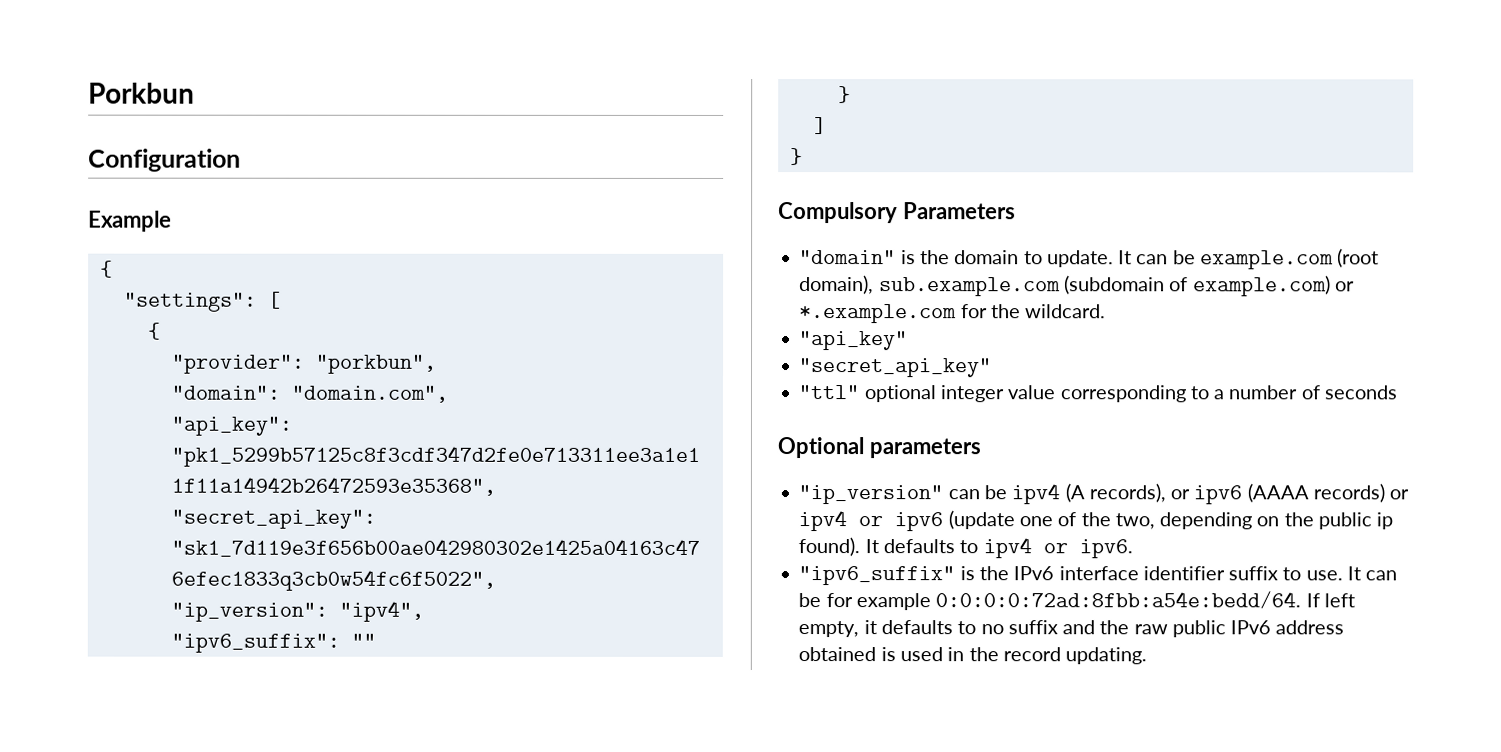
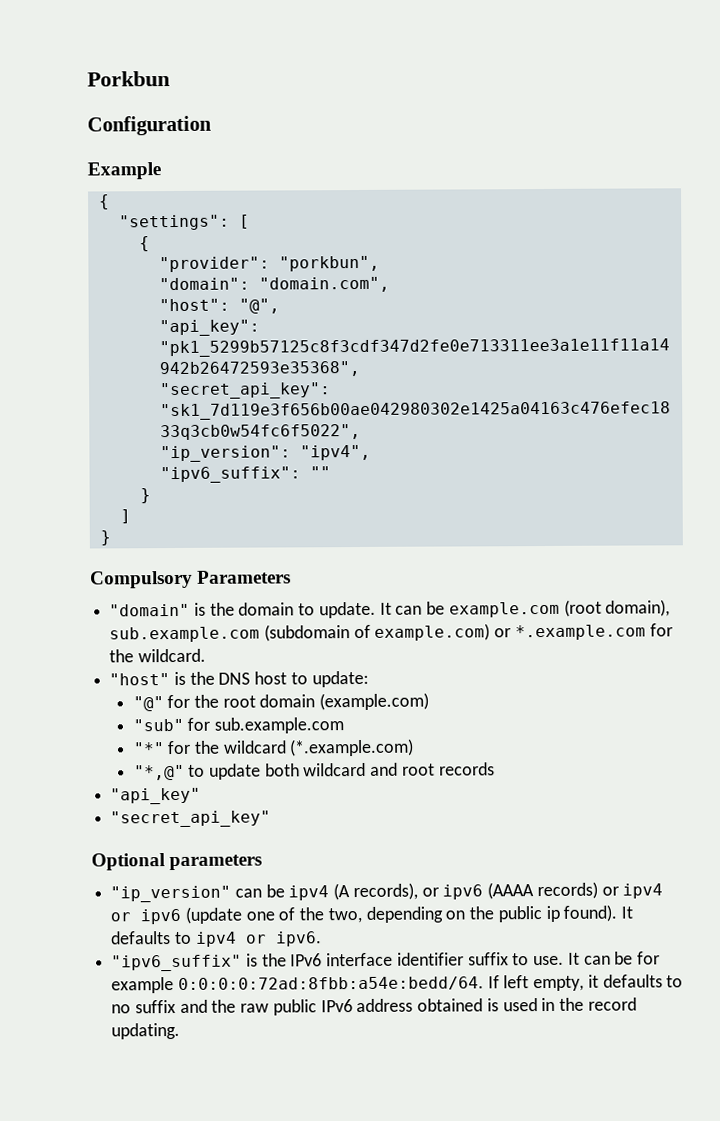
+ "host": "@",
+ "host" is the DNS host to update:
+ "@" for the root domain (example.com)
+ "sub" for sub.example.com
+ "*" for the wildcard (*.example.com)
+ "*,@" to update both wildcard and root records
  "api_key"
  "secret_api_key"
- "ttl" optional integer value corresponding to a number of seconds

